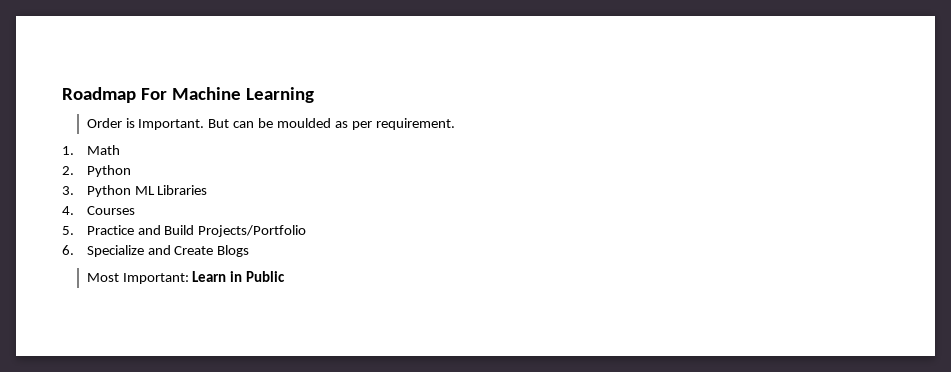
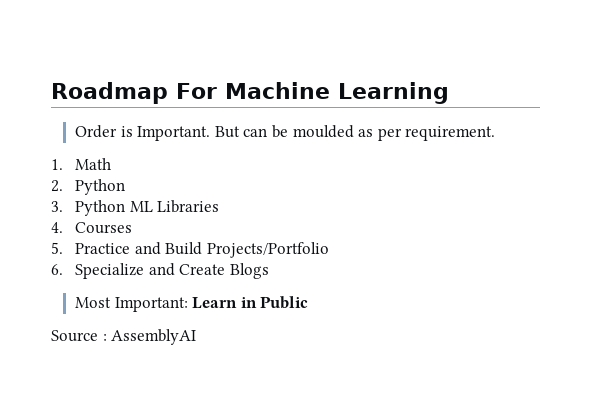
+ Source : AssemblyAI

